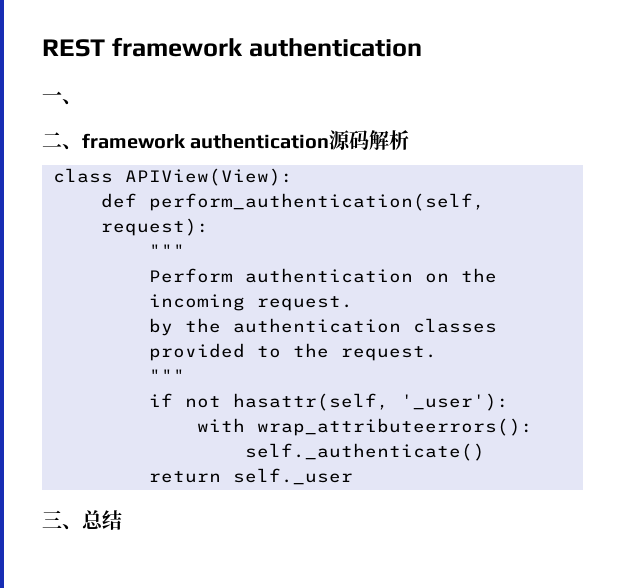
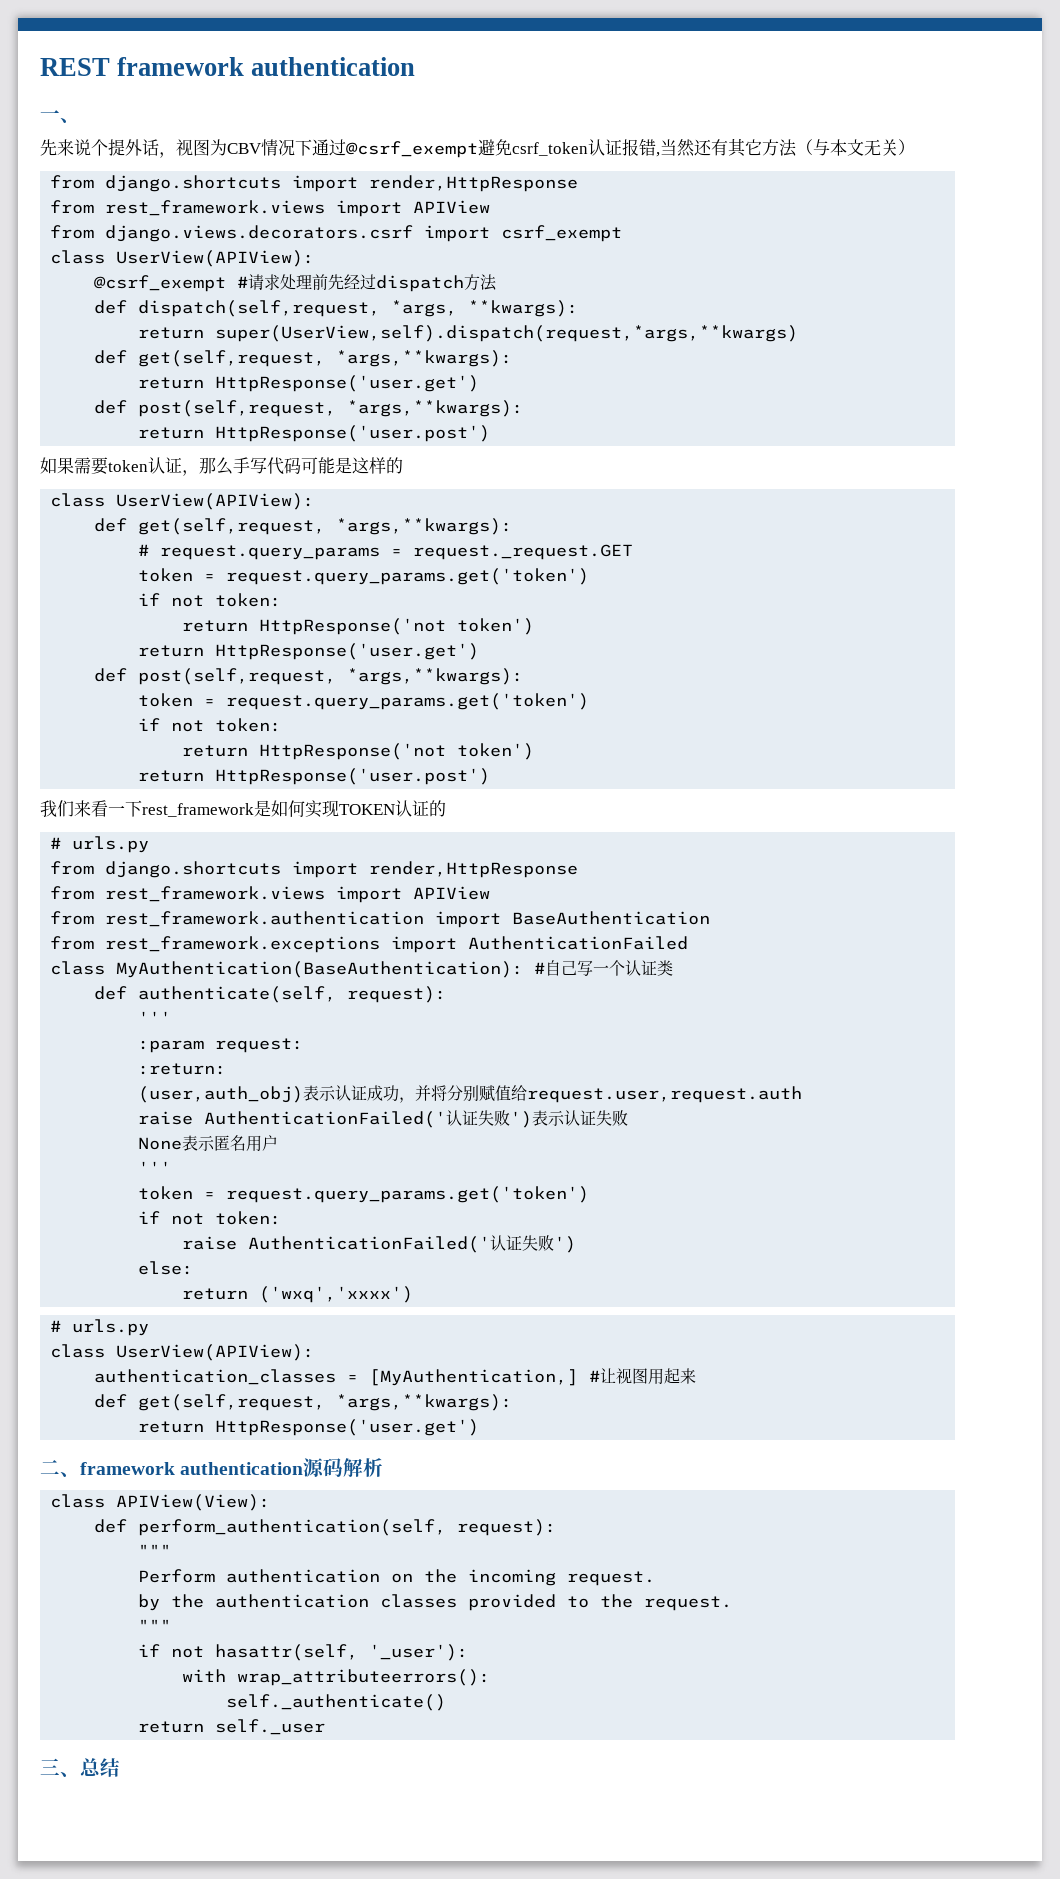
+ 先来说个提外话，视图为CBV情况下通过@csrf_exempt避免csrf_token认证报错,当然还有其它方法（与本文无关）
+ from django.shortcuts import render,HttpResponse
+ from rest_framework.views import APIView
+ from django.views.decorators.csrf import csrf_exempt
+ class UserView(APIView):
+ @csrf_exempt #请求处理前先经过dispatch方法
+ def dispatch(self,request, *args, **kwargs):
+ return super(UserView,self).dispatch(request,*args,**kwargs)
+ def get(self,request, *args,**kwargs):
+ return HttpResponse('user.get')
+ def post(self,request, *args,**kwargs):
+ return HttpResponse('user.post')
+ 如果需要token认证，那么手写代码可能是这样的
+ class UserView(APIView):
+ def get(self,request, *args,**kwargs):
+ # request.query_params = request._request.GET
+ token = request.query_params.get('token')
+ if not token:
+ return HttpResponse('not token')
+ return HttpResponse('user.get')
+ def post(self,request, *args,**kwargs):
+ token = request.query_params.get('token')
+ if not token:
+ return HttpResponse('not token')
+ return HttpResponse('user.post')
+ 我们来看一下rest_framework是如何实现TOKEN认证的
+ # urls.py
+ from django.shortcuts import render,HttpResponse
+ from rest_framework.views import APIView
+ from rest_framework.authentication import BaseAuthentication
+ from rest_framework.exceptions import AuthenticationFailed
+ class MyAuthentication(BaseAuthentication): #自己写一个认证类
+ def authenticate(self, request):
+ '''
+ :param request:
+ :return:
+ (user,auth_obj)表示认证成功，并将分别赋值给request.user,request.auth
+ raise AuthenticationFailed('认证失败')表示认证失败
+ None表示匿名用户
+ '''
+ token = request.query_params.get('token')
+ if not token:
+ raise AuthenticationFailed('认证失败')
+ else:
+ return ('wxq','xxxx')
+ # urls.py
+ class UserView(APIView):
+ authentication_classes = [MyAuthentication,] #让视图用起来
+ def get(self,request, *args,**kwargs):
+ return HttpResponse('user.get')

